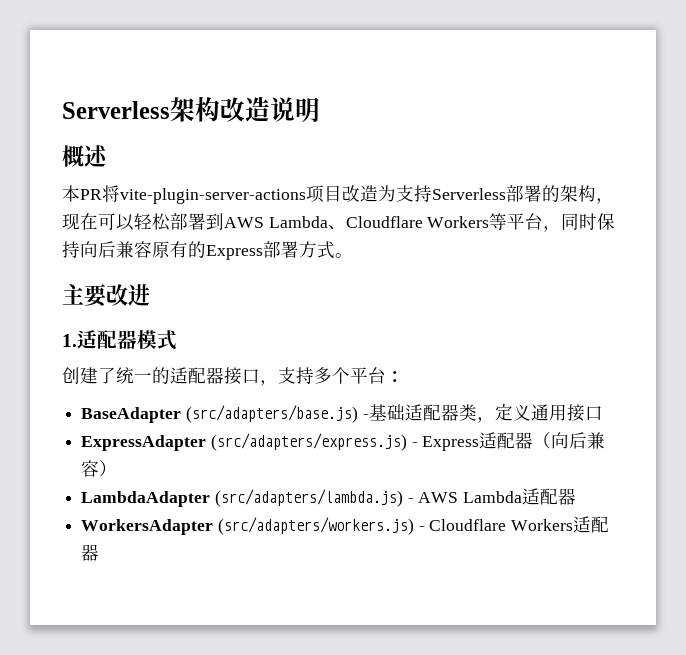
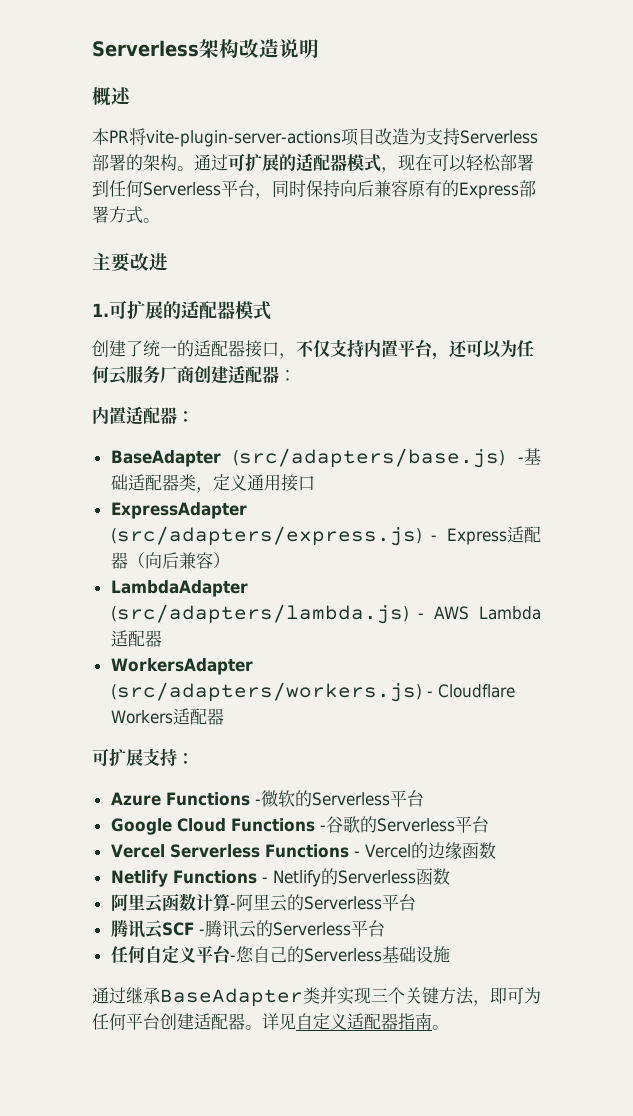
- 本PR将vite-plugin-server-actions项目改造为支持Serverless部署的架构，现在可以轻松部署到AWS Lambda、Cloudflare Workers等平台，同时保持向后兼容原有的Express部署方式。
+ 本PR将vite-plugin-server-actions项目改造为支持Serverless部署的架构。通过可扩展的适配器模式，现在可以轻松部署到任何Serverless平台，同时保持向后兼容原有的Express部署方式。
- 1.适配器模式
+ 1.可扩展的适配器模式
- 创建了统一的适配器接口，支持多个平台：
+ 创建了统一的适配器接口，不仅支持内置平台，还可以为任何云服务厂商创建适配器：
+ 内置适配器：
+ 可扩展支持：
+ Azure Functions -微软的Serverless平台
+ Google Cloud Functions -谷歌的Serverless平台
+ Vercel Serverless Functions - Vercel的边缘函数
+ Netlify Functions - Netlify的Serverless函数
+ 阿里云函数计算-阿里云的Serverless平台
+ 腾讯云SCF -腾讯云的Serverless平台
+ 任何自定义平台-您自己的Serverless基础设施
+ 通过继承BaseAdapter类并实现三个关键方法，即可为任何平台创建适配器。详见自定义适配器指南。

